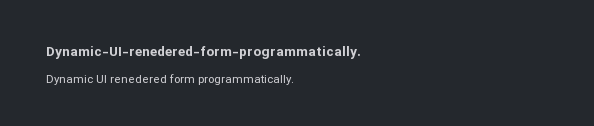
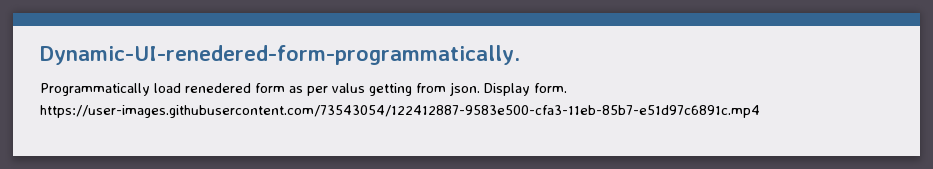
- Dynamic UI renedered form programmatically.
+ Programmatically load renedered form as per valus getting from json. Display form. https://user-images.githubusercontent.com/73543054/122412887-9583e500-cfa3-11eb-85b7-e51d97c6891c.mp4

